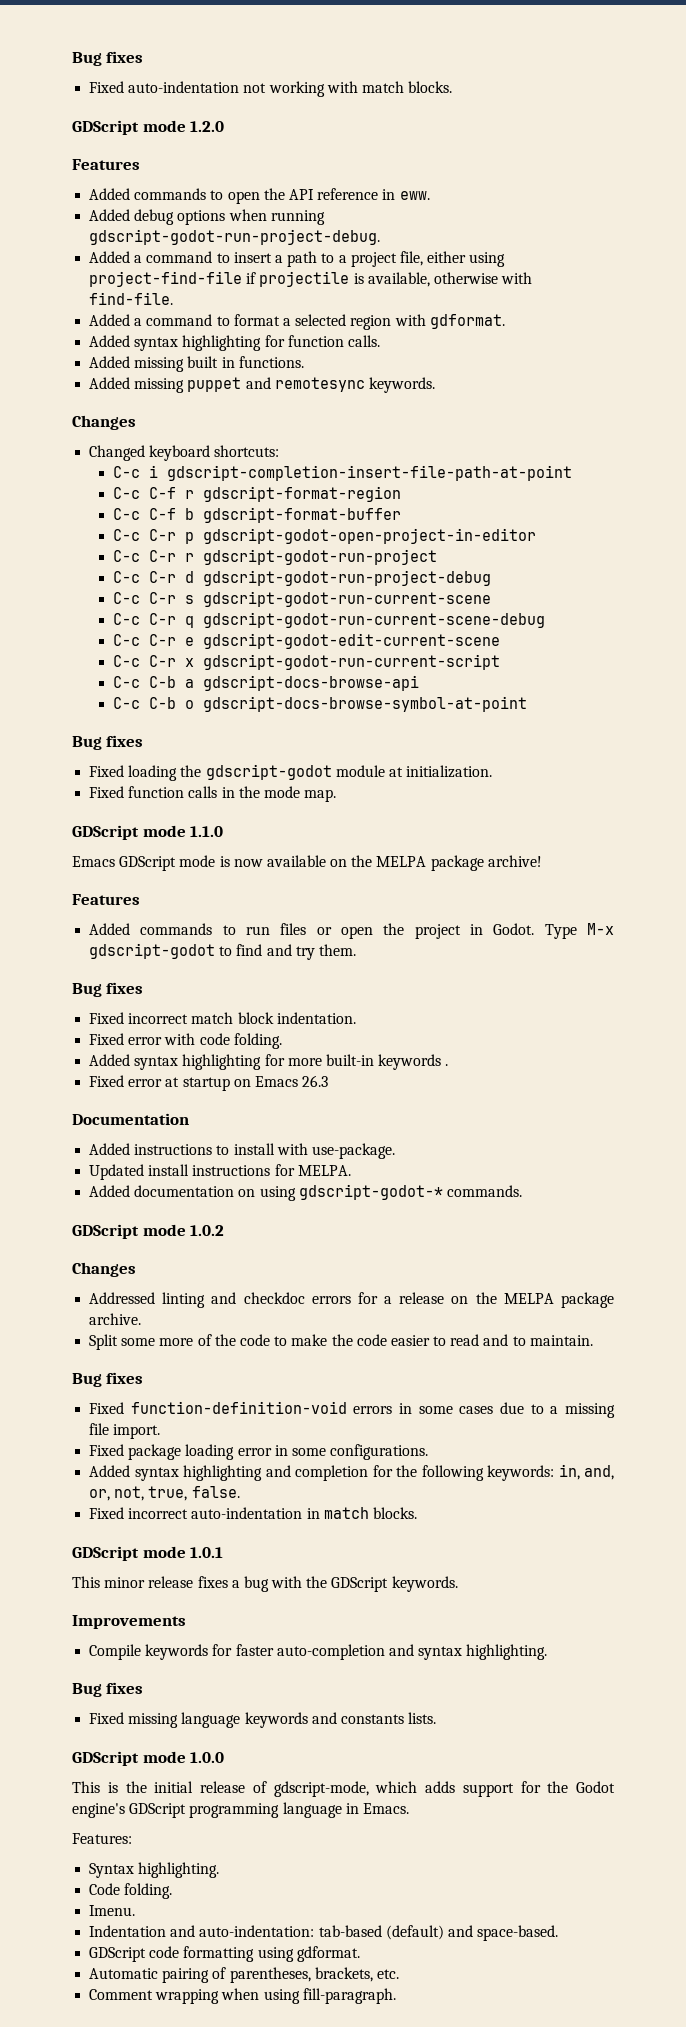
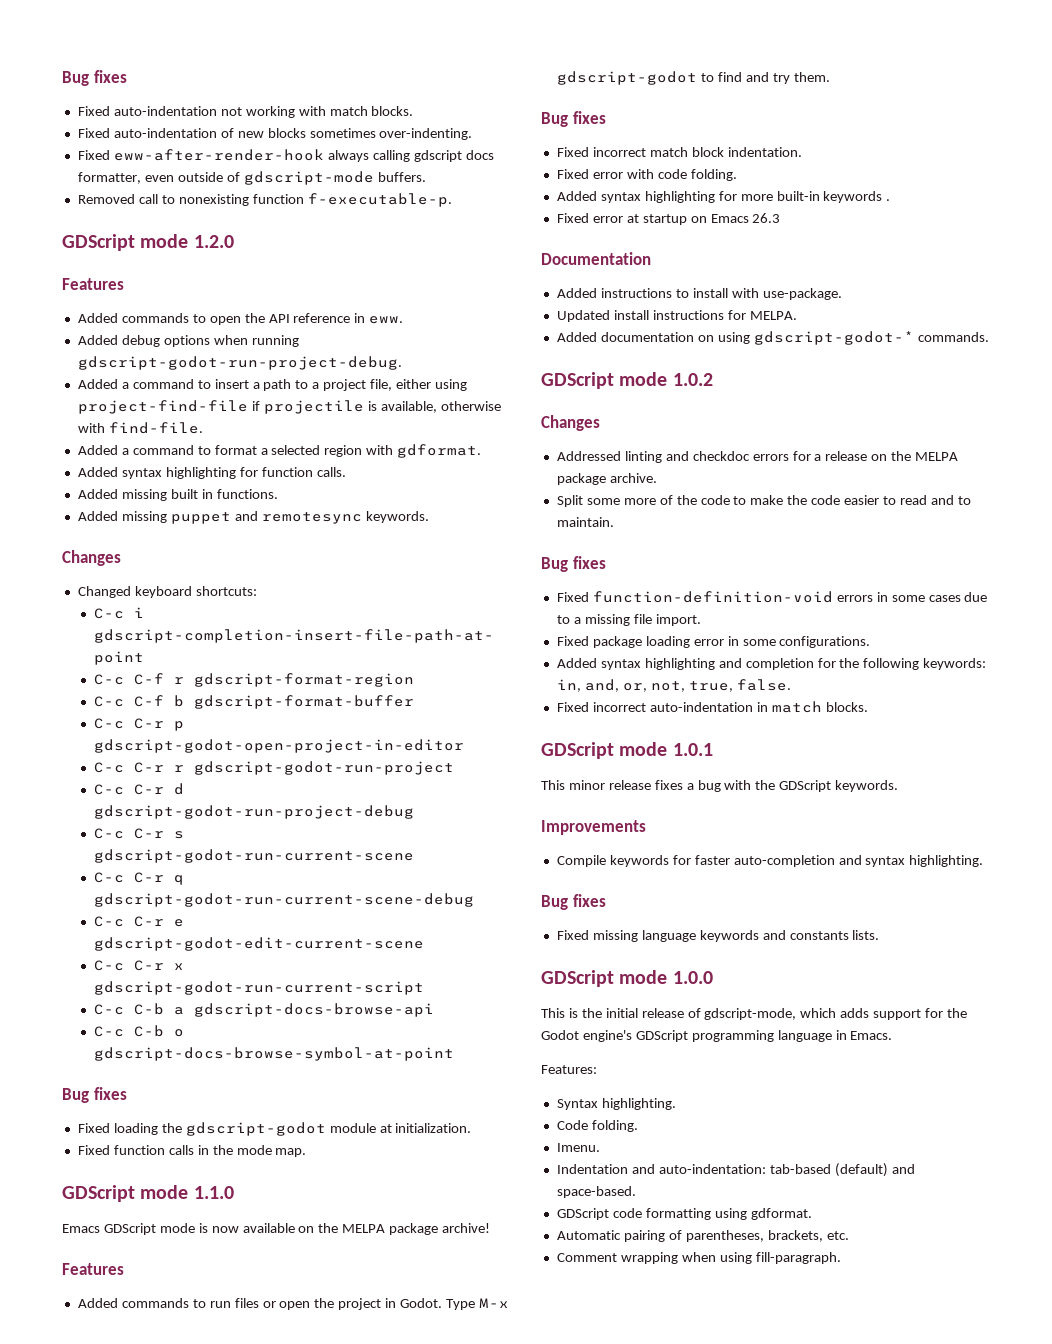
+ Fixed auto-indentation of new blocks sometimes over-indenting.
+ Fixed eww-after-render-hook always calling gdscript docs formatter, even outside of gdscript-mode buffers.
+ Removed call to nonexisting function f-executable-p.

